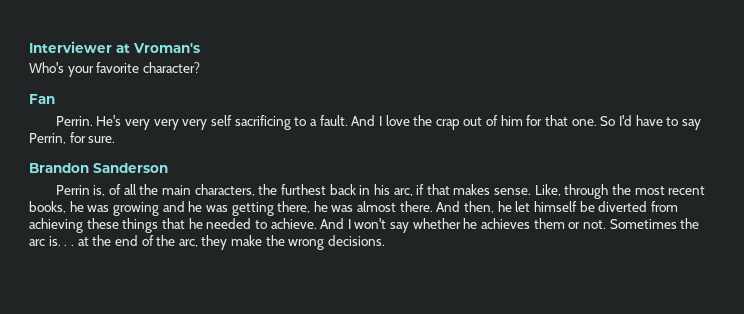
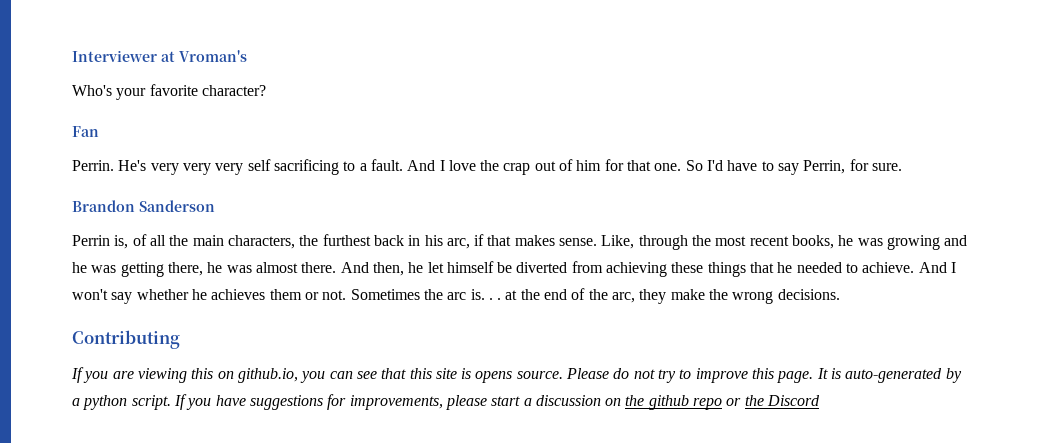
+ Contributing
+ If you are viewing this on github.io, you can see that this site is opens source. Please do not try to improve this page. It is auto-generated by a python script. If you have suggestions for improvements, please start a discussion on the github repo or the Discord

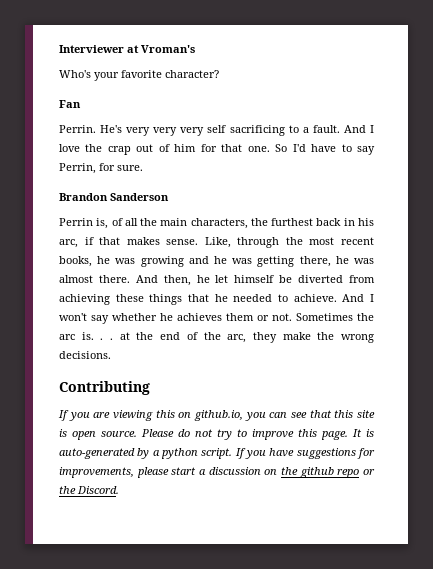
- If you are viewing this on github.io, you can see that this site is opens source.
+ If you are viewing this on github.io, you can see that this site is open source.
- If you have suggestions for improvements, please start a discussion on the github repo or the Discord
+ If you have suggestions for improvements, please start a discussion on the github repo or the Discord.

